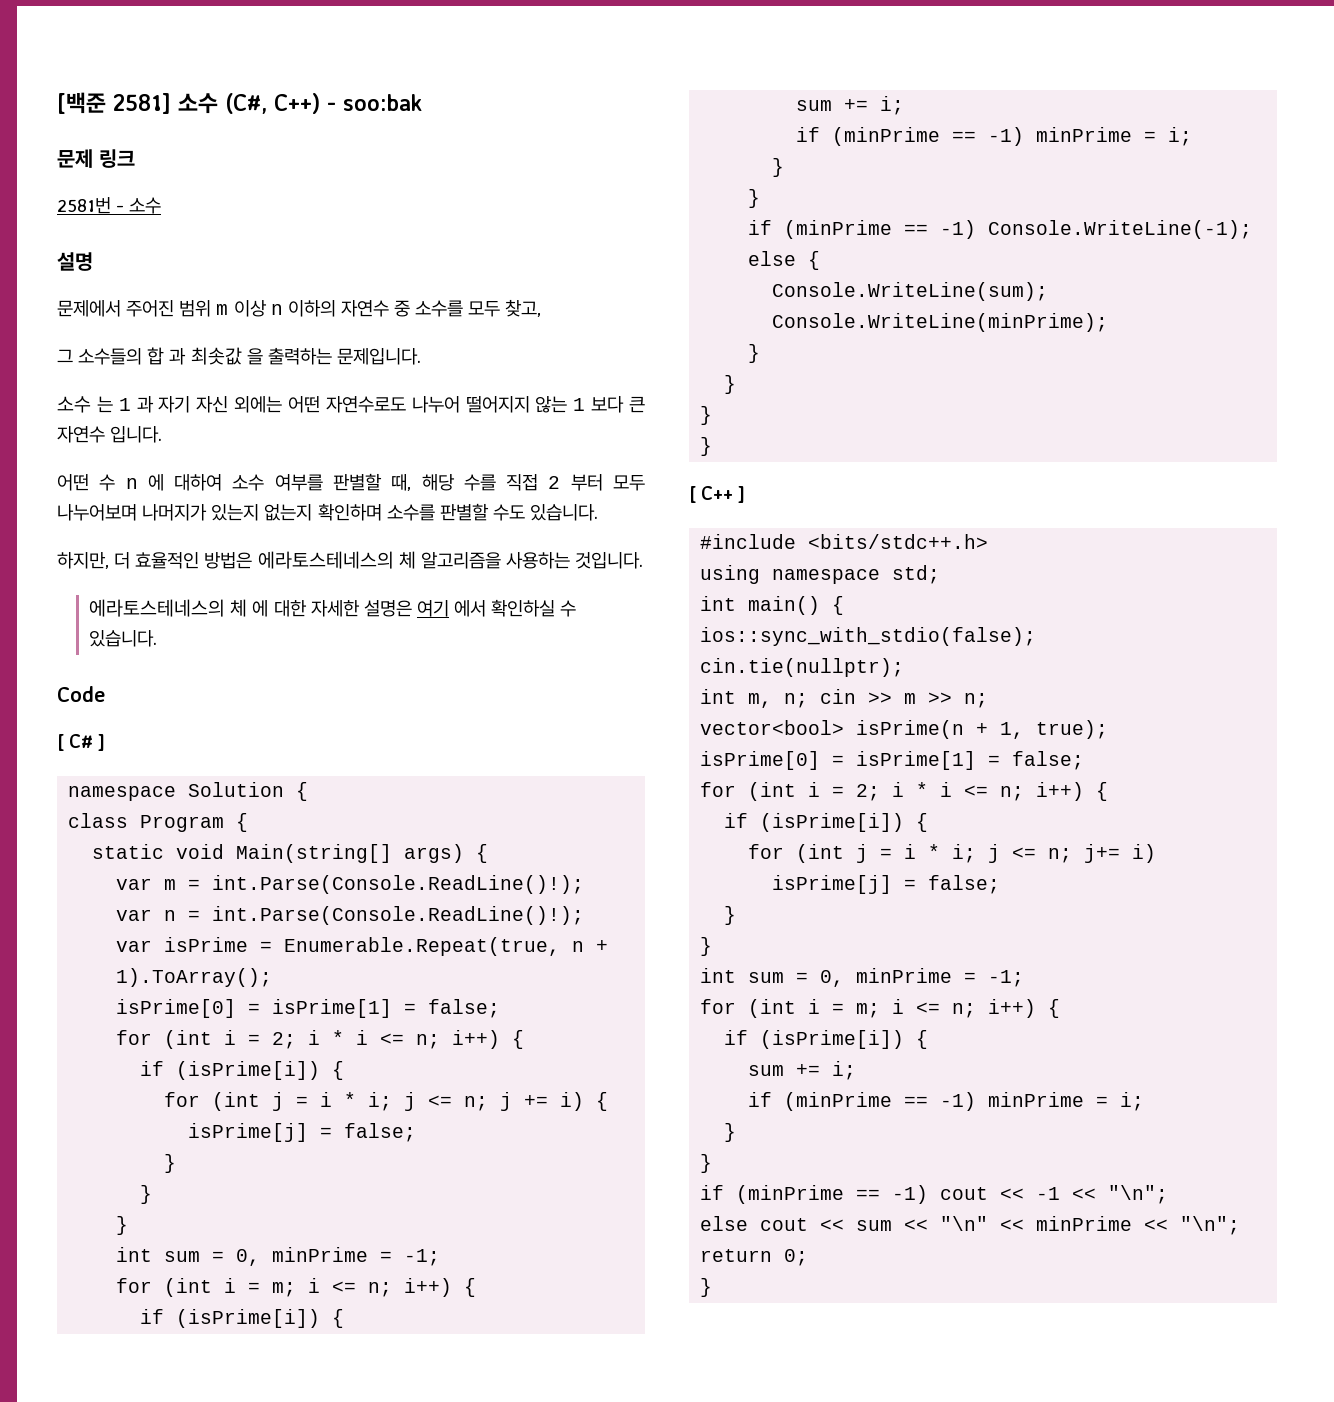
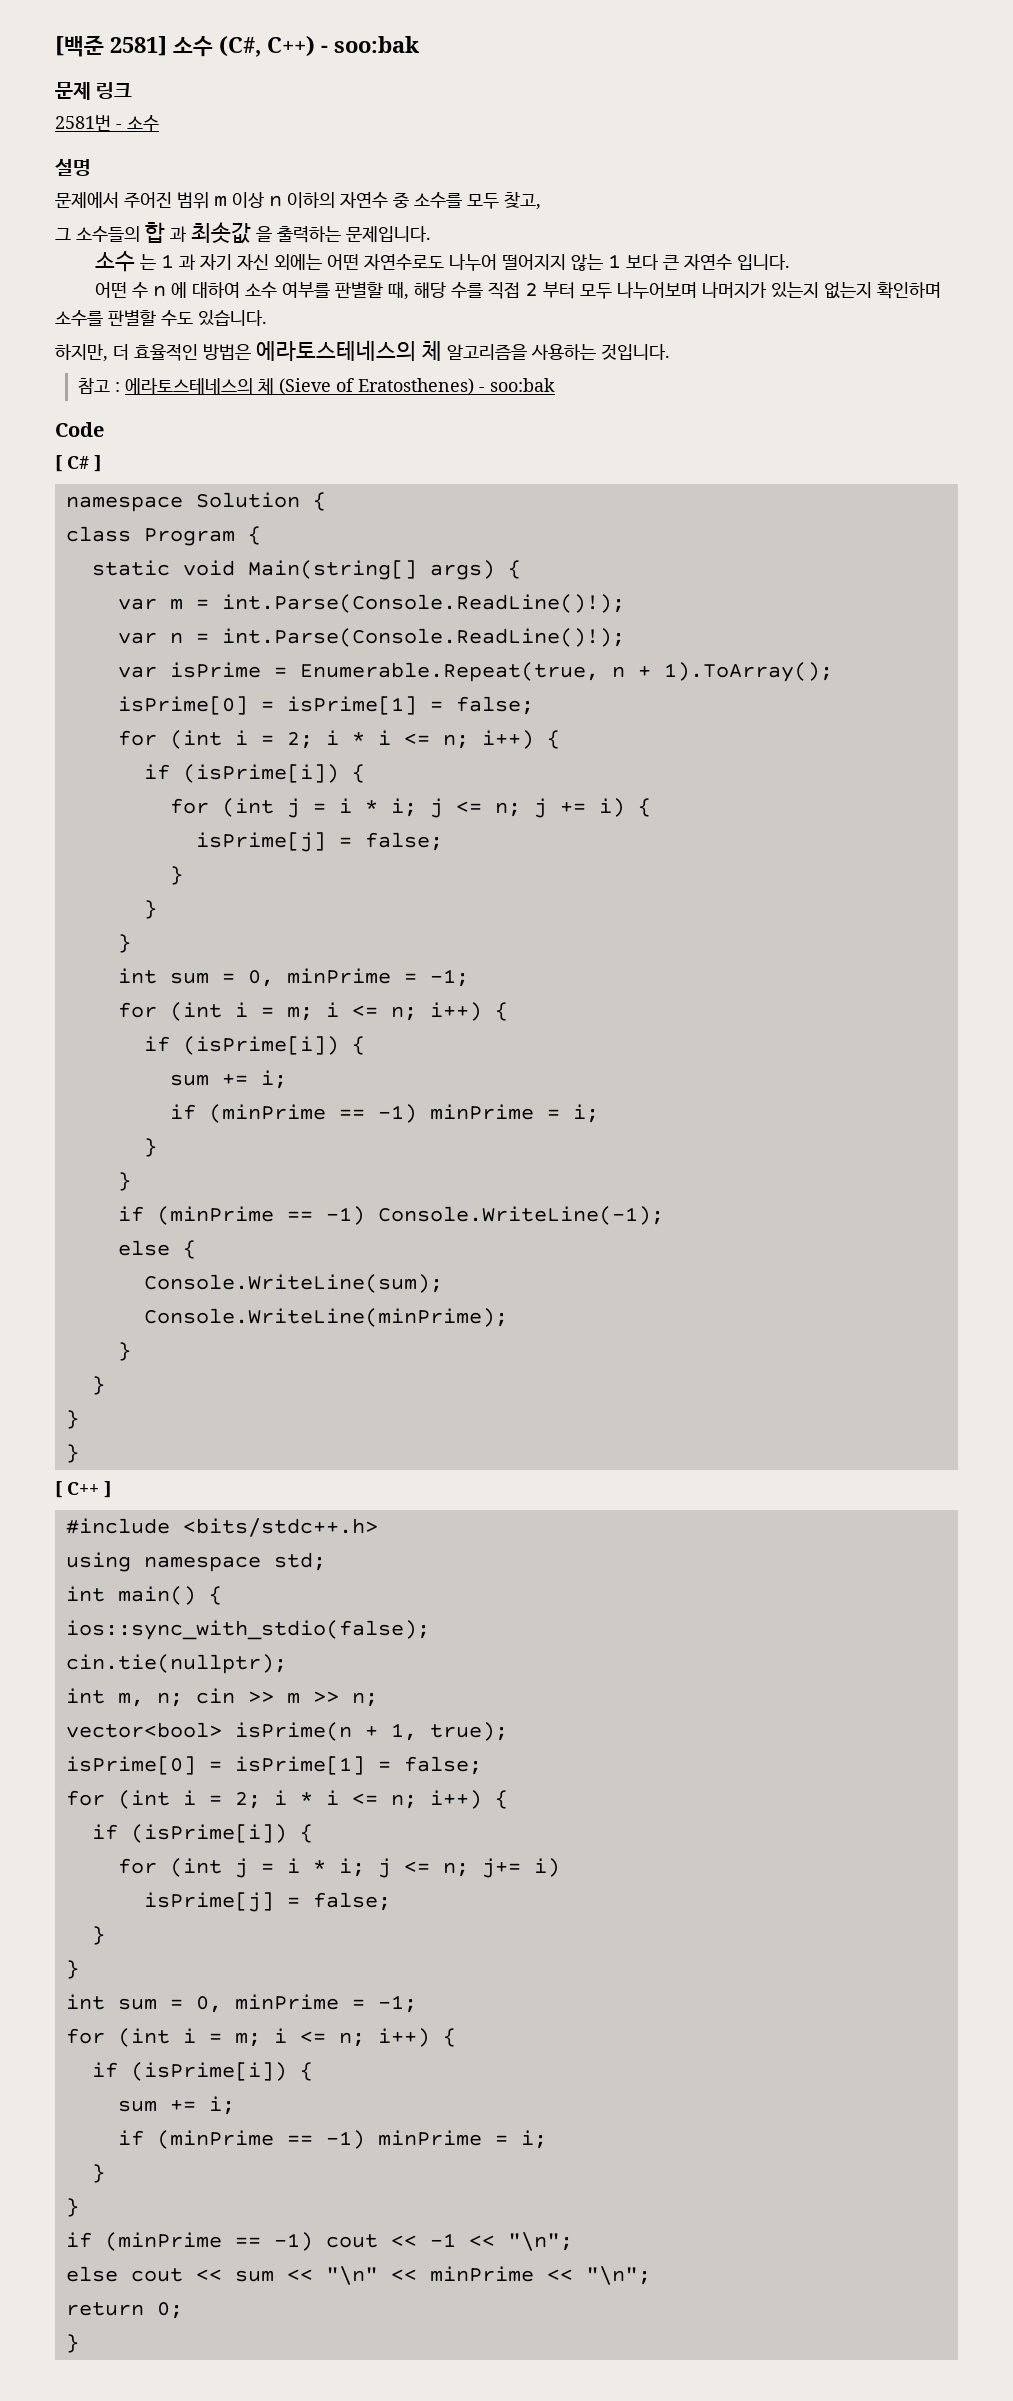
- 에라토스테네스의 체 에 대한 자세한 설명은 여기 에서 확인하실 수 있습니다.
+ 참고 : 에라토스테네스의 체 (Sieve of Eratosthenes) - soo:bak

